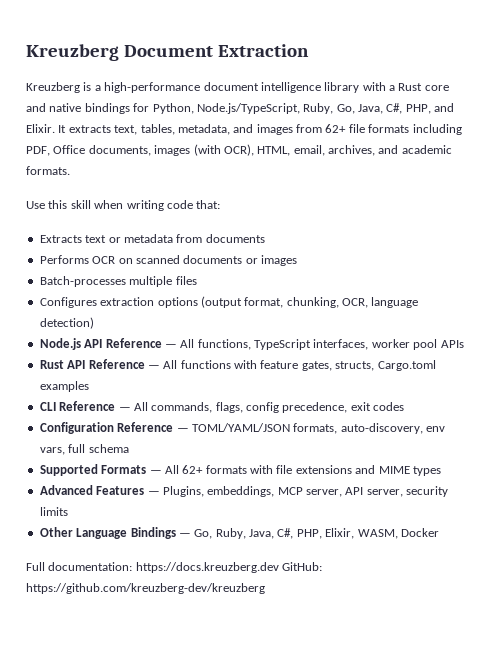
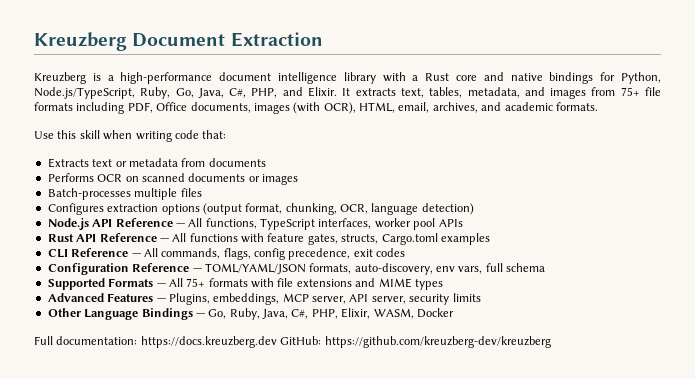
- It extracts text, tables, metadata, and images from 62+ file formats including PDF, Office documents, images (with OCR), HTML, email, archives, and academic formats.
+ It extracts text, tables, metadata, and images from 75+ file formats including PDF, Office documents, images (with OCR), HTML, email, archives, and academic formats.
- Supported Formats — All 62+ formats with file extensions and MIME types
+ Supported Formats — All 75+ formats with file extensions and MIME types

